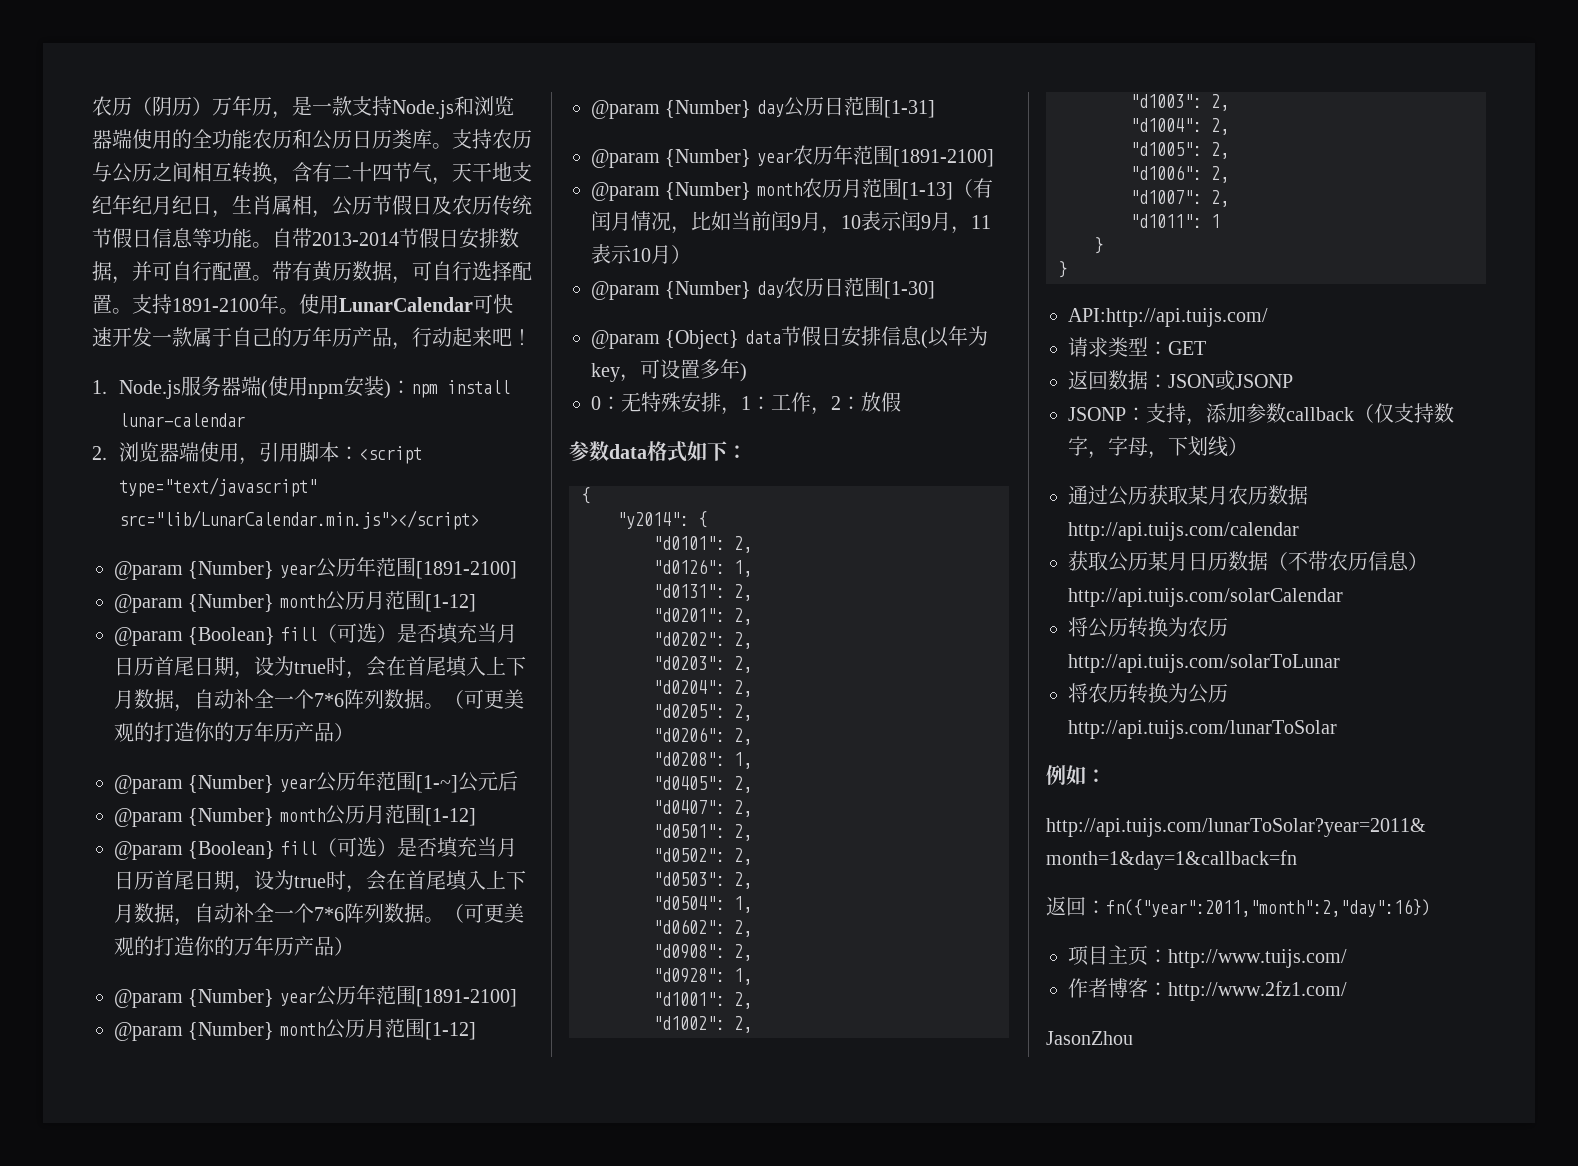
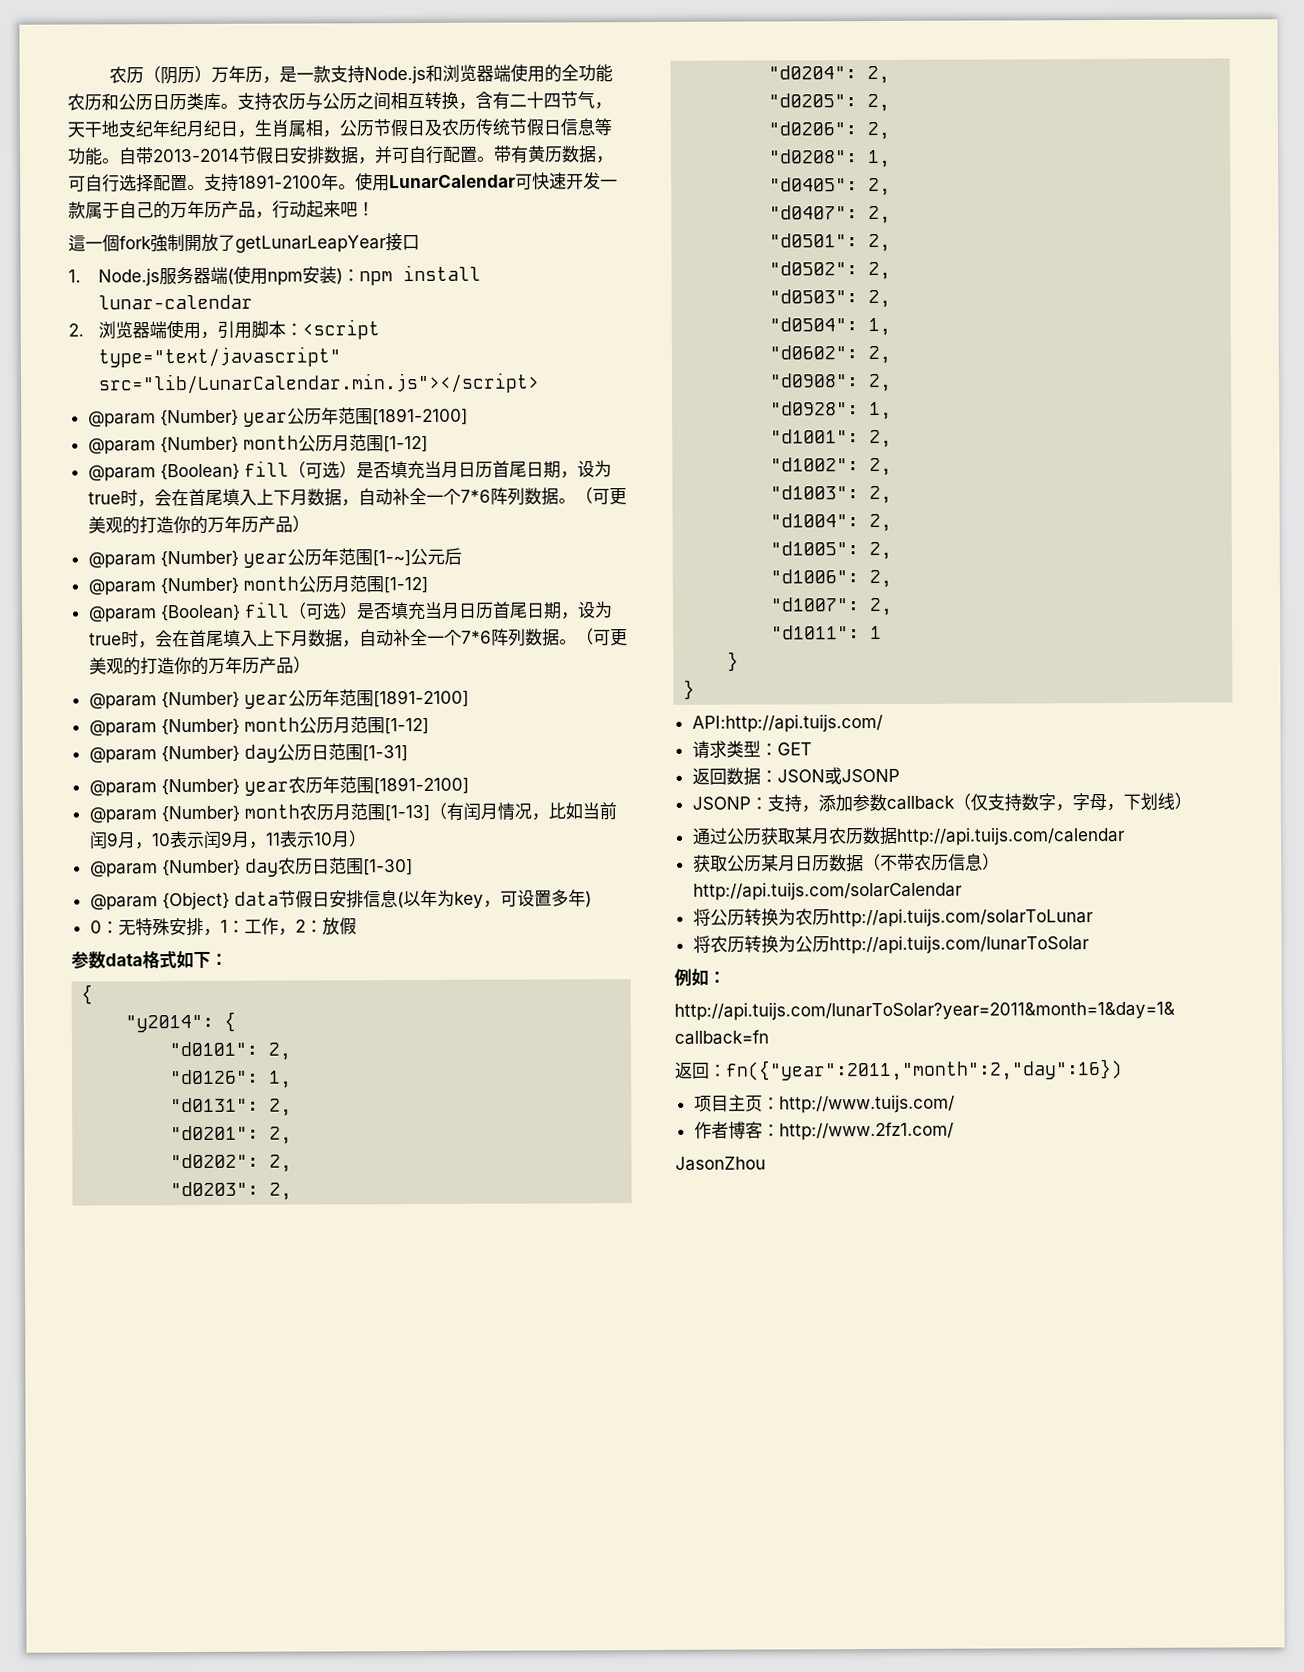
+ 這一個fork強制開放了getLunarLeapYear接口

